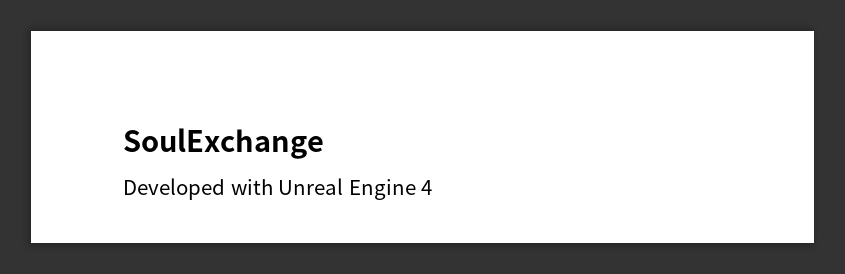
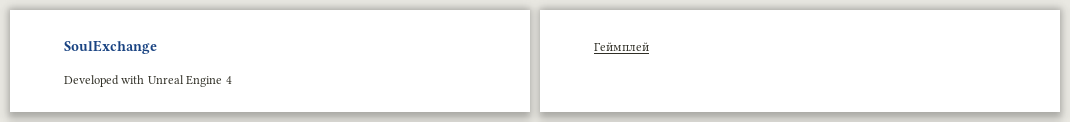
+ Геймплей

